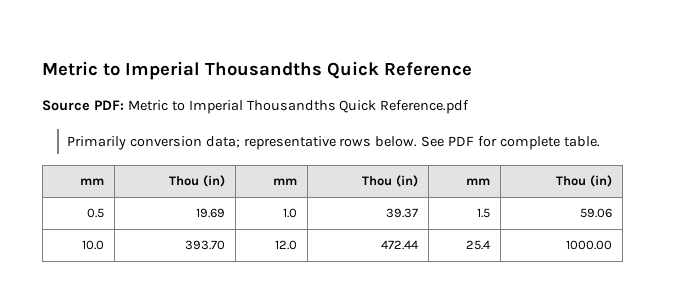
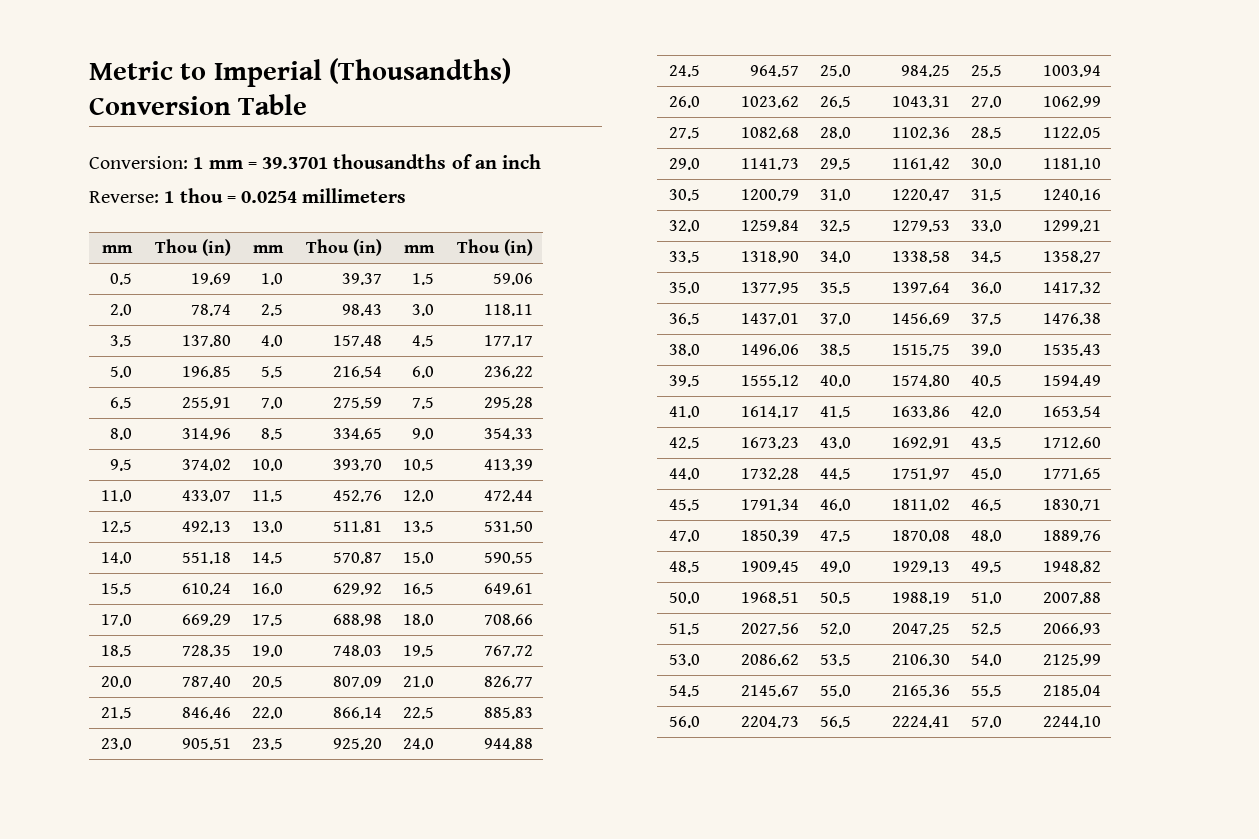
- Metric to Imperial Thousandths Quick Reference
- Source PDF: Metric to Imperial Thousandths Quick Reference.pdf
- Primarily conversion data; representative rows below. See PDF for complete table.
+ Metric to Imperial (Thousandths) Conversion Table
+ Conversion: 1 mm = 39.3701 thousandths of an inch
+ Reverse: 1 thou = 0.0254 millimeters
- 10.0 | 393.70 | 12.0 | 472.44 | 25.4 | 1000.00
+ 2.0 | 78.74 | 2.5 | 98.43 | 3.0 | 118.11
+ 3.5 | 137.80 | 4.0 | 157.48 | 4.5 | 177.17
+ 5.0 | 196.85 | 5.5 | 216.54 | 6.0 | 236.22
+ 6.5 | 255.91 | 7.0 | 275.59 | 7.5 | 295.28
+ 8.0 | 314.96 | 8.5 | 334.65 | 9.0 | 354.33
+ 9.5 | 374.02 | 10.0 | 393.70 | 10.5 | 413.39
+ 11.0 | 433.07 | 11.5 | 452.76 | 12.0 | 472.44
+ 12.5 | 492.13 | 13.0 | 511.81 | 13.5 | 531.50
+ 14.0 | 551.18 | 14.5 | 570.87 | 15.0 | 590.55
+ 15.5 | 610.24 | 16.0 | 629.92 | 16.5 | 649.61
+ 17.0 | 669.29 | 17.5 | 688.98 | 18.0 | 708.66
+ 18.5 | 728.35 | 19.0 | 748.03 | 19.5 | 767.72
+ 20.0 | 787.40 | 20.5 | 807.09 | 21.0 | 826.77
+ 21.5 | 846.46 | 22.0 | 866.14 | 22.5 | 885.83
+ 23.0 | 905.51 | 23.5 | 925.20 | 24.0 | 944.88
+ 24.5 | 964.57 | 25.0 | 984.25 | 25.5 | 1003.94
+ 26.0 | 1023.62 | 26.5 | 1043.31 | 27.0 | 1062.99
+ 27.5 | 1082.68 | 28.0 | 1102.36 | 28.5 | 1122.05
+ 29.0 | 1141.73 | 29.5 | 1161.42 | 30.0 | 1181.10
+ 30.5 | 1200.79 | 31.0 | 1220.47 | 31.5 | 1240.16
+ 32.0 | 1259.84 | 32.5 | 1279.53 | 33.0 | 1299.21
+ 33.5 | 1318.90 | 34.0 | 1338.58 | 34.5 | 1358.27
+ 35.0 | 1377.95 | 35.5 | 1397.64 | 36.0 | 1417.32
+ 36.5 | 1437.01 | 37.0 | 1456.69 | 37.5 | 1476.38
+ 38.0 | 1496.06 | 38.5 | 1515.75 | 39.0 | 1535.43
+ 39.5 | 1555.12 | 40.0 | 1574.80 | 40.5 | 1594.49
+ 41.0 | 1614.17 | 41.5 | 1633.86 | 42.0 | 1653.54
+ 42.5 | 1673.23 | 43.0 | 1692.91 | 43.5 | 1712.60
+ 44.0 | 1732.28 | 44.5 | 1751.97 | 45.0 | 1771.65
+ 45.5 | 1791.34 | 46.0 | 1811.02 | 46.5 | 1830.71
+ 47.0 | 1850.39 | 47.5 | 1870.08 | 48.0 | 1889.76
+ 48.5 | 1909.45 | 49.0 | 1929.13 | 49.5 | 1948.82
+ 50.0 | 1968.51 | 50.5 | 1988.19 | 51.0 | 2007.88
+ 51.5 | 2027.56 | 52.0 | 2047.25 | 52.5 | 2066.93
+ 53.0 | 2086.62 | 53.5 | 2106.30 | 54.0 | 2125.99
+ 54.5 | 2145.67 | 55.0 | 2165.36 | 55.5 | 2185.04
+ 56.0 | 2204.73 | 56.5 | 2224.41 | 57.0 | 2244.10

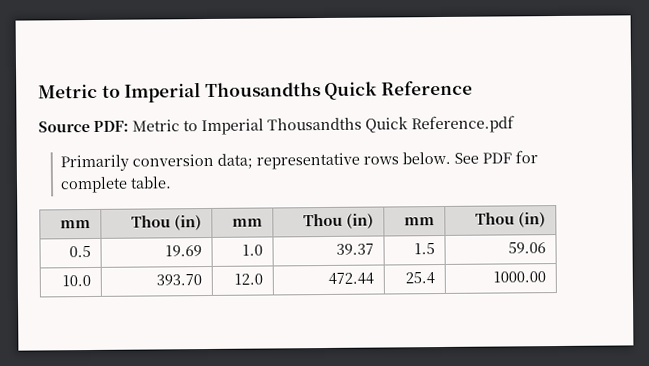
- Metric to Imperial (Thousandths) Conversion Table
- Conversion: 1 mm = 39.3701 thousandths of an inch
- Reverse: 1 thou = 0.0254 millimeters
+ Metric to Imperial Thousandths Quick Reference
+ Source PDF: Metric to Imperial Thousandths Quick Reference.pdf
+ Primarily conversion data; representative rows below. See PDF for complete table.
- 2.0 | 78.74 | 2.5 | 98.43 | 3.0 | 118.11
- 3.5 | 137.80 | 4.0 | 157.48 | 4.5 | 177.17
- 5.0 | 196.85 | 5.5 | 216.54 | 6.0 | 236.22
- 6.5 | 255.91 | 7.0 | 275.59 | 7.5 | 295.28
- 8.0 | 314.96 | 8.5 | 334.65 | 9.0 | 354.33
- 9.5 | 374.02 | 10.0 | 393.70 | 10.5 | 413.39
- 11.0 | 433.07 | 11.5 | 452.76 | 12.0 | 472.44
- 12.5 | 492.13 | 13.0 | 511.81 | 13.5 | 531.50
- 14.0 | 551.18 | 14.5 | 570.87 | 15.0 | 590.55
- 15.5 | 610.24 | 16.0 | 629.92 | 16.5 | 649.61
- 17.0 | 669.29 | 17.5 | 688.98 | 18.0 | 708.66
- 18.5 | 728.35 | 19.0 | 748.03 | 19.5 | 767.72
- 20.0 | 787.40 | 20.5 | 807.09 | 21.0 | 826.77
- 21.5 | 846.46 | 22.0 | 866.14 | 22.5 | 885.83
- 23.0 | 905.51 | 23.5 | 925.20 | 24.0 | 944.88
- 24.5 | 964.57 | 25.0 | 984.25 | 25.5 | 1003.94
- 26.0 | 1023.62 | 26.5 | 1043.31 | 27.0 | 1062.99
- 27.5 | 1082.68 | 28.0 | 1102.36 | 28.5 | 1122.05
- 29.0 | 1141.73 | 29.5 | 1161.42 | 30.0 | 1181.10
- 30.5 | 1200.79 | 31.0 | 1220.47 | 31.5 | 1240.16
- 32.0 | 1259.84 | 32.5 | 1279.53 | 33.0 | 1299.21
- 33.5 | 1318.90 | 34.0 | 1338.58 | 34.5 | 1358.27
- 35.0 | 1377.95 | 35.5 | 1397.64 | 36.0 | 1417.32
- 36.5 | 1437.01 | 37.0 | 1456.69 | 37.5 | 1476.38
- 38.0 | 1496.06 | 38.5 | 1515.75 | 39.0 | 1535.43
- 39.5 | 1555.12 | 40.0 | 1574.80 | 40.5 | 1594.49
- 41.0 | 1614.17 | 41.5 | 1633.86 | 42.0 | 1653.54
- 42.5 | 1673.23 | 43.0 | 1692.91 | 43.5 | 1712.60
- 44.0 | 1732.28 | 44.5 | 1751.97 | 45.0 | 1771.65
- 45.5 | 1791.34 | 46.0 | 1811.02 | 46.5 | 1830.71
- 47.0 | 1850.39 | 47.5 | 1870.08 | 48.0 | 1889.76
- 48.5 | 1909.45 | 49.0 | 1929.13 | 49.5 | 1948.82
- 50.0 | 1968.51 | 50.5 | 1988.19 | 51.0 | 2007.88
- 51.5 | 2027.56 | 52.0 | 2047.25 | 52.5 | 2066.93
- 53.0 | 2086.62 | 53.5 | 2106.30 | 54.0 | 2125.99
- 54.5 | 2145.67 | 55.0 | 2165.36 | 55.5 | 2185.04
- 56.0 | 2204.73 | 56.5 | 2224.41 | 57.0 | 2244.10
+ 10.0 | 393.70 | 12.0 | 472.44 | 25.4 | 1000.00

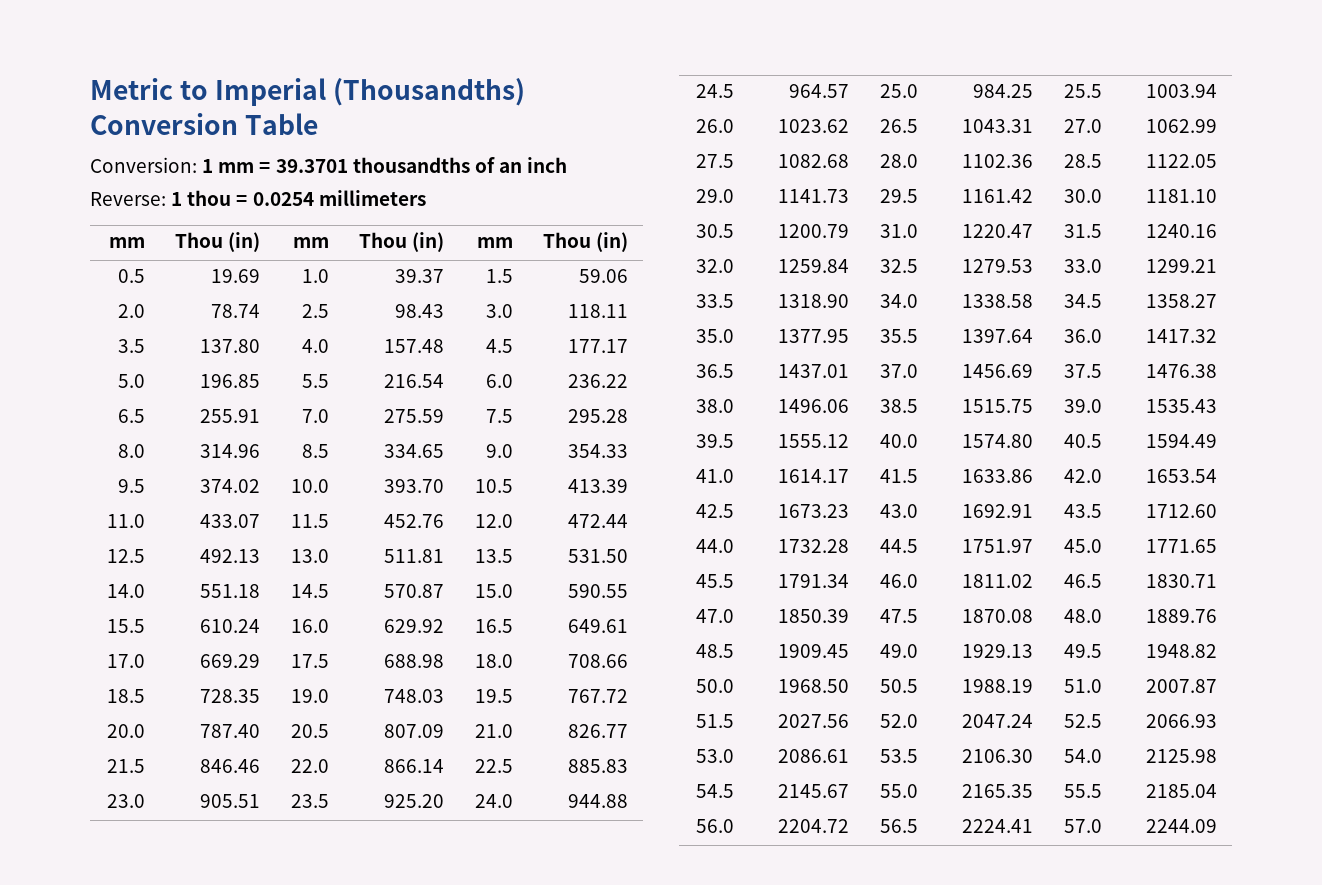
- Metric to Imperial Thousandths Quick Reference
- Source PDF: Metric to Imperial Thousandths Quick Reference.pdf
- Primarily conversion data; representative rows below. See PDF for complete table.
+ Metric to Imperial (Thousandths) Conversion Table
+ Conversion: 1 mm = 39.3701 thousandths of an inch
+ Reverse: 1 thou = 0.0254 millimeters
- 10.0 | 393.70 | 12.0 | 472.44 | 25.4 | 1000.00
+ 2.0 | 78.74 | 2.5 | 98.43 | 3.0 | 118.11
+ 3.5 | 137.80 | 4.0 | 157.48 | 4.5 | 177.17
+ 5.0 | 196.85 | 5.5 | 216.54 | 6.0 | 236.22
+ 6.5 | 255.91 | 7.0 | 275.59 | 7.5 | 295.28
+ 8.0 | 314.96 | 8.5 | 334.65 | 9.0 | 354.33
+ 9.5 | 374.02 | 10.0 | 393.70 | 10.5 | 413.39
+ 11.0 | 433.07 | 11.5 | 452.76 | 12.0 | 472.44
+ 12.5 | 492.13 | 13.0 | 511.81 | 13.5 | 531.50
+ 14.0 | 551.18 | 14.5 | 570.87 | 15.0 | 590.55
+ 15.5 | 610.24 | 16.0 | 629.92 | 16.5 | 649.61
+ 17.0 | 669.29 | 17.5 | 688.98 | 18.0 | 708.66
+ 18.5 | 728.35 | 19.0 | 748.03 | 19.5 | 767.72
+ 20.0 | 787.40 | 20.5 | 807.09 | 21.0 | 826.77
+ 21.5 | 846.46 | 22.0 | 866.14 | 22.5 | 885.83
+ 23.0 | 905.51 | 23.5 | 925.20 | 24.0 | 944.88
+ 24.5 | 964.57 | 25.0 | 984.25 | 25.5 | 1003.94
+ 26.0 | 1023.62 | 26.5 | 1043.31 | 27.0 | 1062.99
+ 27.5 | 1082.68 | 28.0 | 1102.36 | 28.5 | 1122.05
+ 29.0 | 1141.73 | 29.5 | 1161.42 | 30.0 | 1181.10
+ 30.5 | 1200.79 | 31.0 | 1220.47 | 31.5 | 1240.16
+ 32.0 | 1259.84 | 32.5 | 1279.53 | 33.0 | 1299.21
+ 33.5 | 1318.90 | 34.0 | 1338.58 | 34.5 | 1358.27
+ 35.0 | 1377.95 | 35.5 | 1397.64 | 36.0 | 1417.32
+ 36.5 | 1437.01 | 37.0 | 1456.69 | 37.5 | 1476.38
+ 38.0 | 1496.06 | 38.5 | 1515.75 | 39.0 | 1535.43
+ 39.5 | 1555.12 | 40.0 | 1574.80 | 40.5 | 1594.49
+ 41.0 | 1614.17 | 41.5 | 1633.86 | 42.0 | 1653.54
+ 42.5 | 1673.23 | 43.0 | 1692.91 | 43.5 | 1712.60
+ 44.0 | 1732.28 | 44.5 | 1751.97 | 45.0 | 1771.65
+ 45.5 | 1791.34 | 46.0 | 1811.02 | 46.5 | 1830.71
+ 47.0 | 1850.39 | 47.5 | 1870.08 | 48.0 | 1889.76
+ 48.5 | 1909.45 | 49.0 | 1929.13 | 49.5 | 1948.82
+ 50.0 | 1968.50 | 50.5 | 1988.19 | 51.0 | 2007.87
+ 51.5 | 2027.56 | 52.0 | 2047.24 | 52.5 | 2066.93
+ 53.0 | 2086.61 | 53.5 | 2106.30 | 54.0 | 2125.98
+ 54.5 | 2145.67 | 55.0 | 2165.35 | 55.5 | 2185.04
+ 56.0 | 2204.72 | 56.5 | 2224.41 | 57.0 | 2244.09

